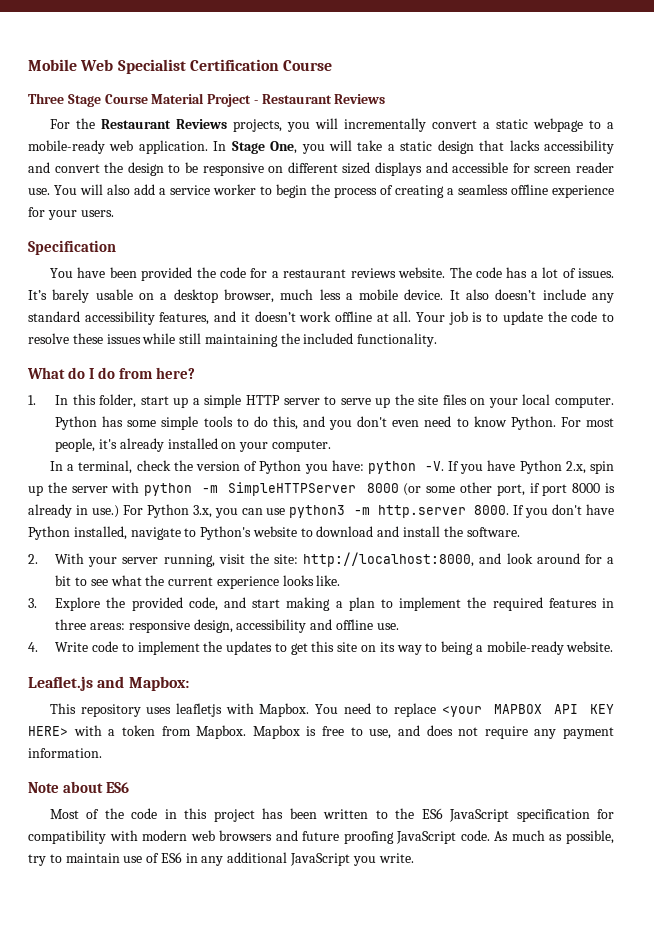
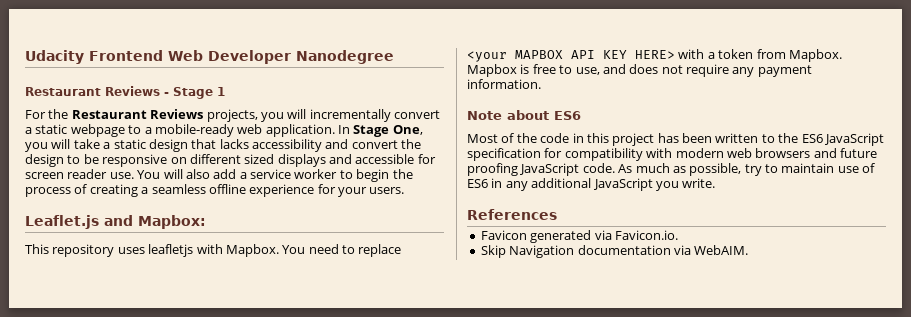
- Mobile Web Specialist Certification Course
- Three Stage Course Material Project - Restaurant Reviews
+ Udacity Frontend Web Developer Nanodegree
+ Restaurant Reviews - Stage 1
- Specification
- You have been provided the code for a restaurant reviews website. The code has a lot of issues. It’s barely usable on a desktop browser, much less a mobile device. It also doesn’t include any standard accessibility features, and it doesn’t work offline at all. Your job is to update the code to resolve these issues while still maintaining the included functionality.
- What do I do from here?
- 1. In this folder, start up a simple HTTP server to serve up the site files on your local computer. Python has some simple tools to do this, and you don't even need to know Python. For most people, it's already installed on your computer.
- In a terminal, check the version of Python you have: python -V. If you have Python 2.x, spin up the server with python -m SimpleHTTPServer 8000 (or some other port, if port 8000 is already in use.) For Python 3.x, you can use python3 -m http.server 8000. If you don't have Python installed, navigate to Python's website to download and install the software.
- 2. With your server running, visit the site: http://localhost:8000, and look around for a bit to see what the current experience looks like.
- 3. Explore the provided code, and start making a plan to implement the required features in three areas: responsive design, accessibility and offline use.
- 4. Write code to implement the updates to get this site on its way to being a mobile-ready website.
+ References
+ Favicon generated via Favicon.io.
+ Skip Navigation documentation via WebAIM.

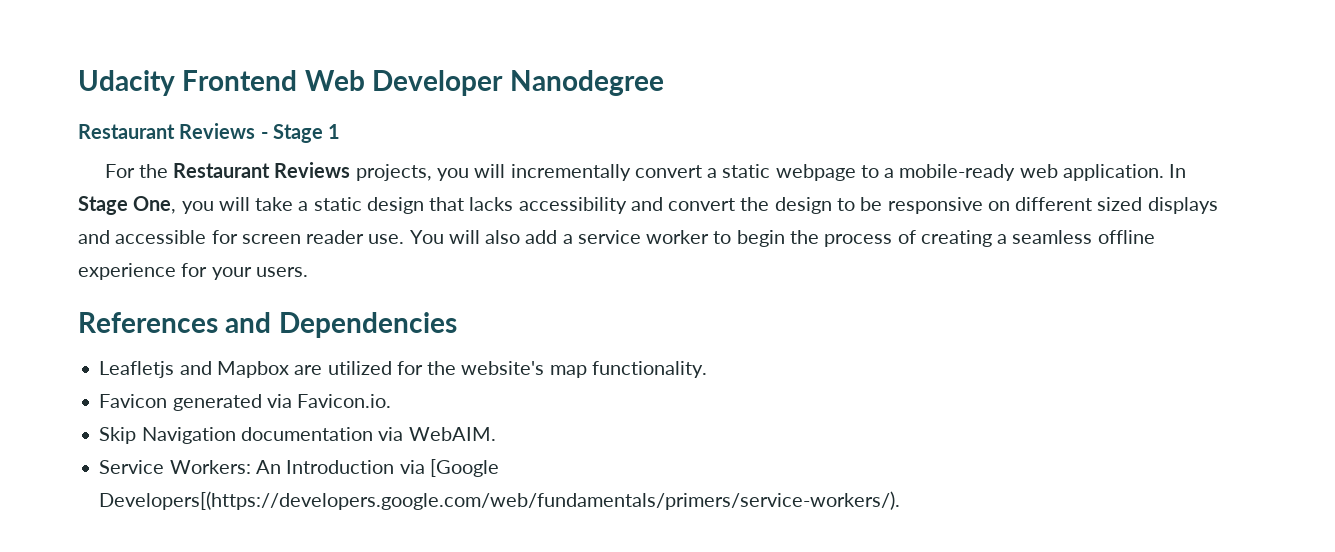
- Leaflet.js and Mapbox:
- This repository uses leafletjs with Mapbox. You need to replace <your MAPBOX API KEY HERE> with a token from Mapbox. Mapbox is free to use, and does not require any payment information.
- Note about ES6
- Most of the code in this project has been written to the ES6 JavaScript specification for compatibility with modern web browsers and future proofing JavaScript code. As much as possible, try to maintain use of ES6 in any additional JavaScript you write.
- References
+ References and Dependencies
+ Leafletjs and Mapbox are utilized for the website's map functionality.
+ Service Workers: An Introduction via [Google Developers[(https://developers.google.com/web/fundamentals/primers/service-workers/).

